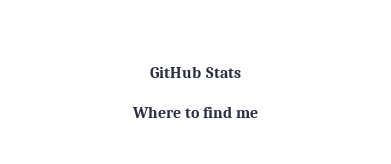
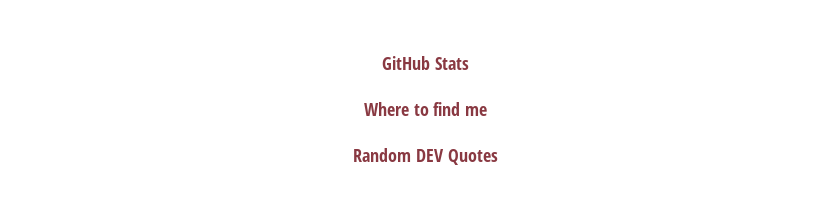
+ Random DEV Quotes

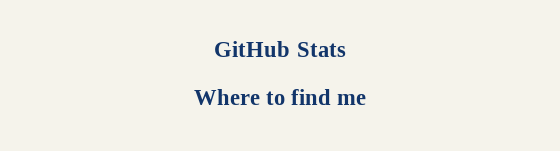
- Random DEV Quotes

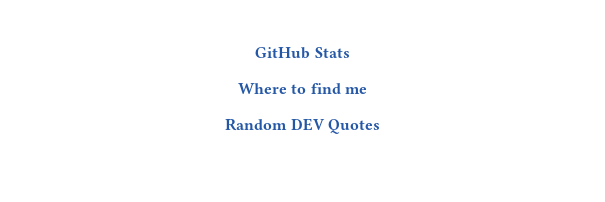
+ Random DEV Quotes

